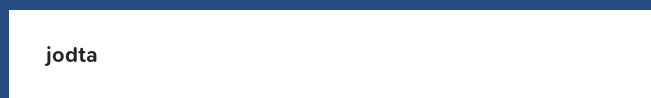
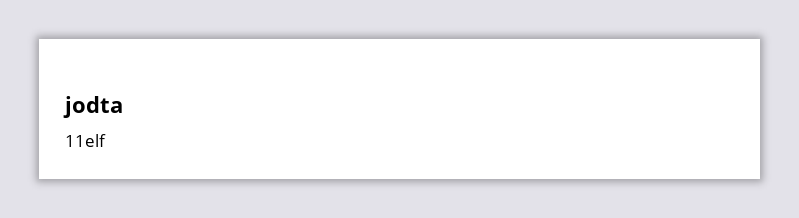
+ 11elf

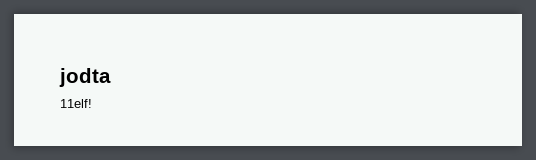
- 11elf
+ 11elf!

